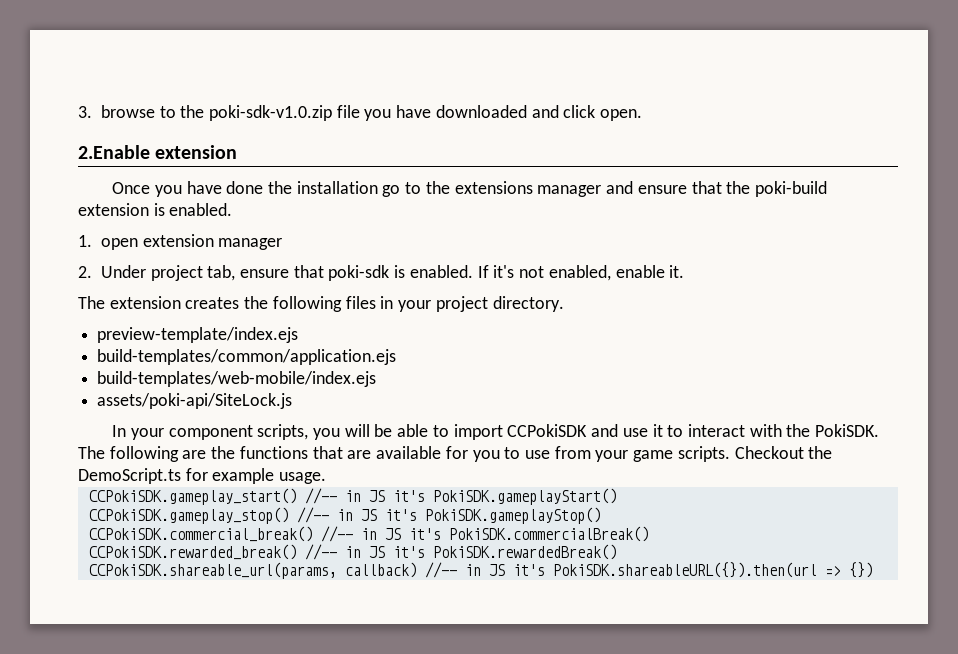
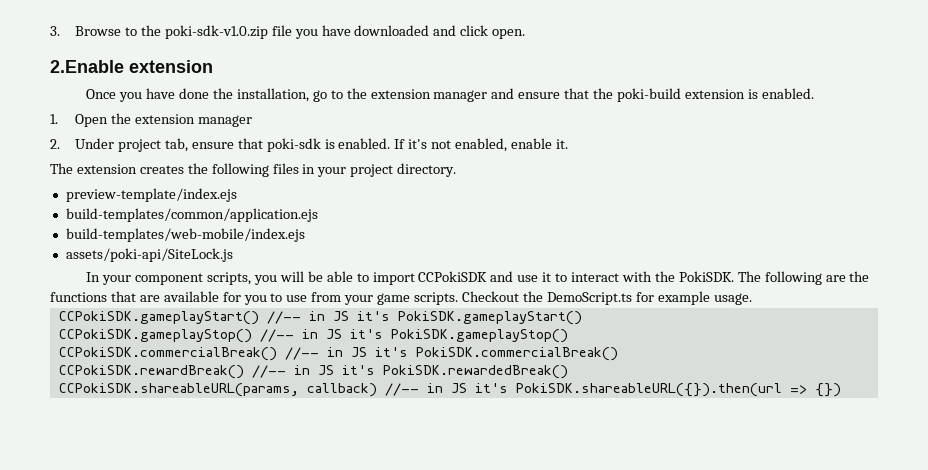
- 3. browse to the poki-sdk-v1.0.zip file you have downloaded and click open.
+ 3. Browse to the poki-sdk-v1.0.zip file you have downloaded and click open.
- Once you have done the installation go to the extensions manager and ensure that the poki-build extension is enabled.
+ Once you have done the installation, go to the extension manager and ensure that the poki-build extension is enabled.
- 1. open extension manager
+ 1. Open the extension manager
- CCPokiSDK.gameplay_start() //-- in JS it's PokiSDK.gameplayStart()
+ CCPokiSDK.gameplayStart() //-- in JS it's PokiSDK.gameplayStart()
- CCPokiSDK.gameplay_stop() //-- in JS it's PokiSDK.gameplayStop()
+ CCPokiSDK.gameplayStop() //-- in JS it's PokiSDK.gameplayStop()
- CCPokiSDK.commercial_break() //-- in JS it's PokiSDK.commercialBreak()
+ CCPokiSDK.commercialBreak() //-- in JS it's PokiSDK.commercialBreak()
- CCPokiSDK.rewarded_break() //-- in JS it's PokiSDK.rewardedBreak()
+ CCPokiSDK.rewardBreak() //-- in JS it's PokiSDK.rewardedBreak()
- CCPokiSDK.shareable_url(params, callback) //-- in JS it's PokiSDK.shareableURL({}).then(url => {})
+ CCPokiSDK.shareableURL(params, callback) //-- in JS it's PokiSDK.shareableURL({}).then(url => {})

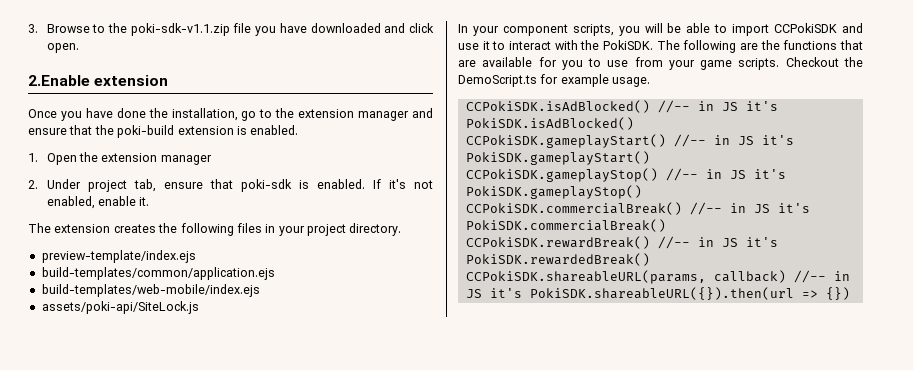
- 3. Browse to the poki-sdk-v1.0.zip file you have downloaded and click open.
+ 3. Browse to the poki-sdk-v1.1.zip file you have downloaded and click open.
+ CCPokiSDK.isAdBlocked() //-- in JS it's PokiSDK.isAdBlocked()

